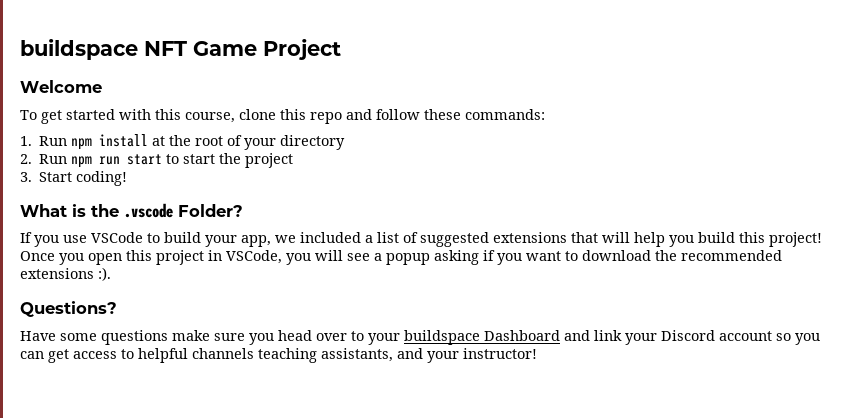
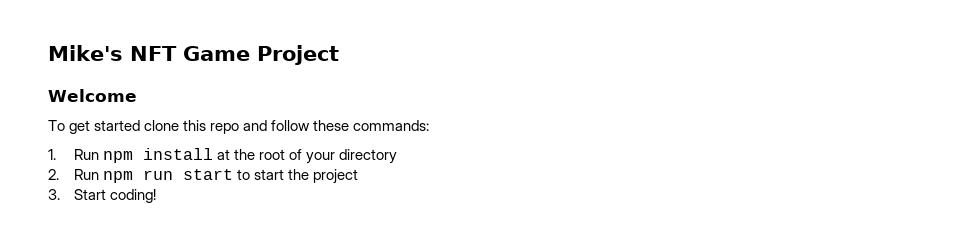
- buildspace NFT Game Project
+ Mike's NFT Game Project
- To get started with this course, clone this repo and follow these commands:
+ To get started clone this repo and follow these commands:
- What is the .vscode Folder?
- If you use VSCode to build your app, we included a list of suggested extensions that will help you build this project! Once you open this project in VSCode, you will see a popup asking if you want to download the recommended extensions :).
- Questions?
- Have some questions make sure you head over to your buildspace Dashboard and link your Discord account so you can get access to helpful channels teaching assistants, and your instructor!

